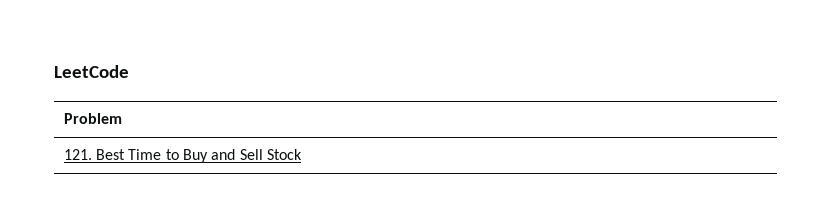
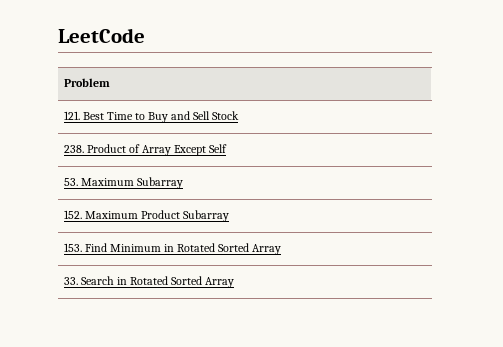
+ 238. Product of Array Except Self
+ 53. Maximum Subarray
+ 152. Maximum Product Subarray
+ 153. Find Minimum in Rotated Sorted Array
+ 33. Search in Rotated Sorted Array

